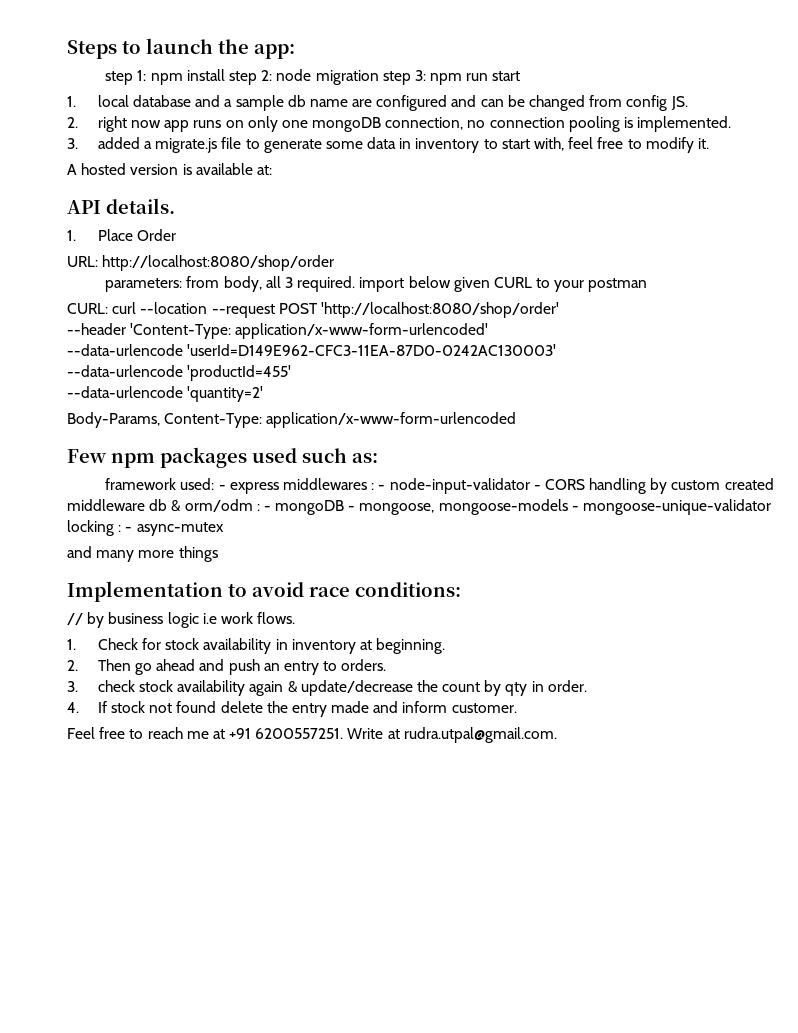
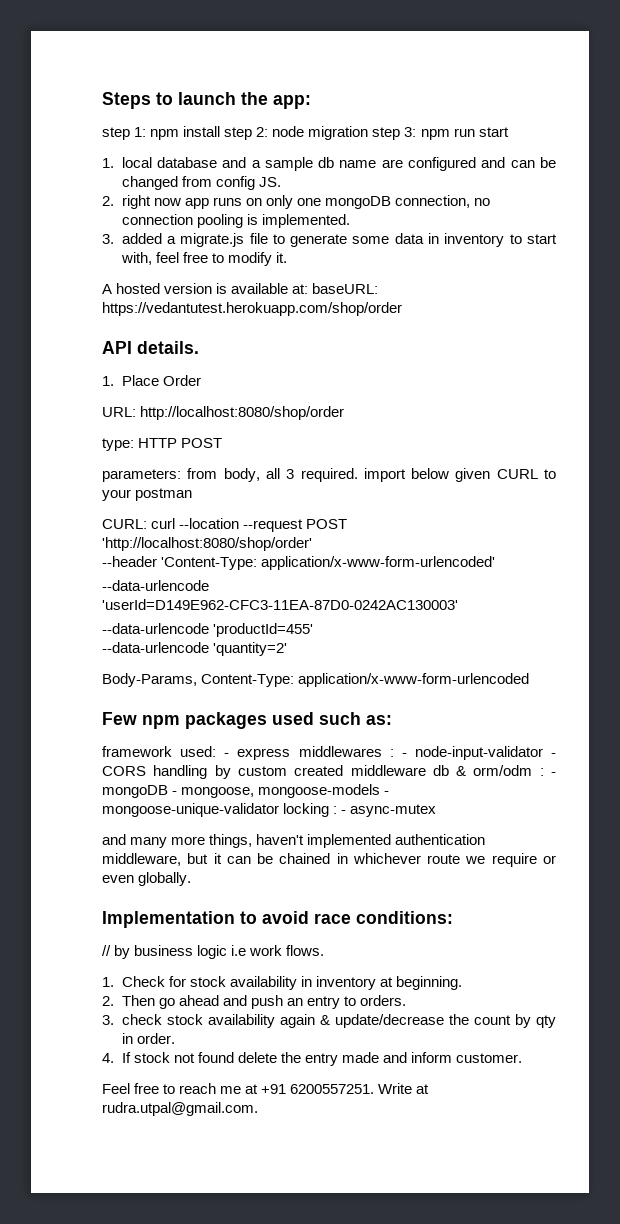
- A hosted version is available at:
+ A hosted version is available at: baseURL: https://vedantutest.herokuapp.com/shop/order
+ type: HTTP POST
- and many more things
+ and many more things, haven't implemented authentication middleware, but it can be chained in whichever route we require or even globally.

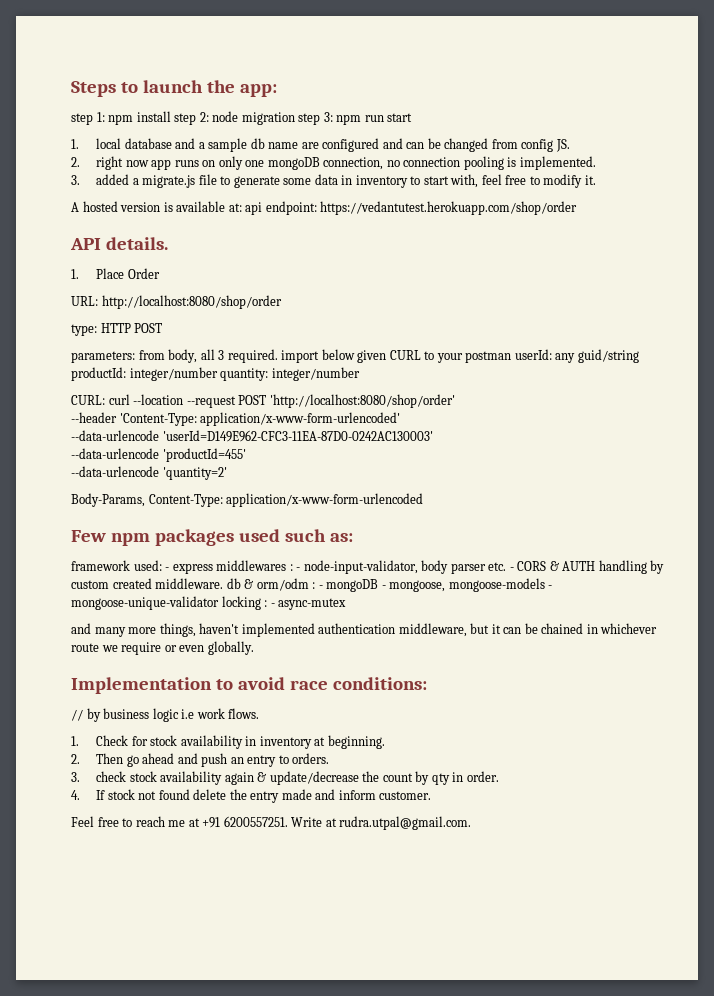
- A hosted version is available at: baseURL: https://vedantutest.herokuapp.com/shop/order
+ A hosted version is available at: api endpoint: https://vedantutest.herokuapp.com/shop/order
- parameters: from body, all 3 required. import below given CURL to your postman
+ parameters: from body, all 3 required. import below given CURL to your postman userId: any guid/string productId: integer/number quantity: integer/number
- framework used: - express middlewares : - node-input-validator - CORS handling by custom created middleware db & orm/odm : - mongoDB - mongoose, mongoose-models - mongoose-unique-validator locking : - async-mutex
+ framework used: - express middlewares : - node-input-validator, body parser etc. - CORS & AUTH handling by custom created middleware. db & orm/odm : - mongoDB - mongoose, mongoose-models - mongoose-unique-validator locking : - async-mutex

